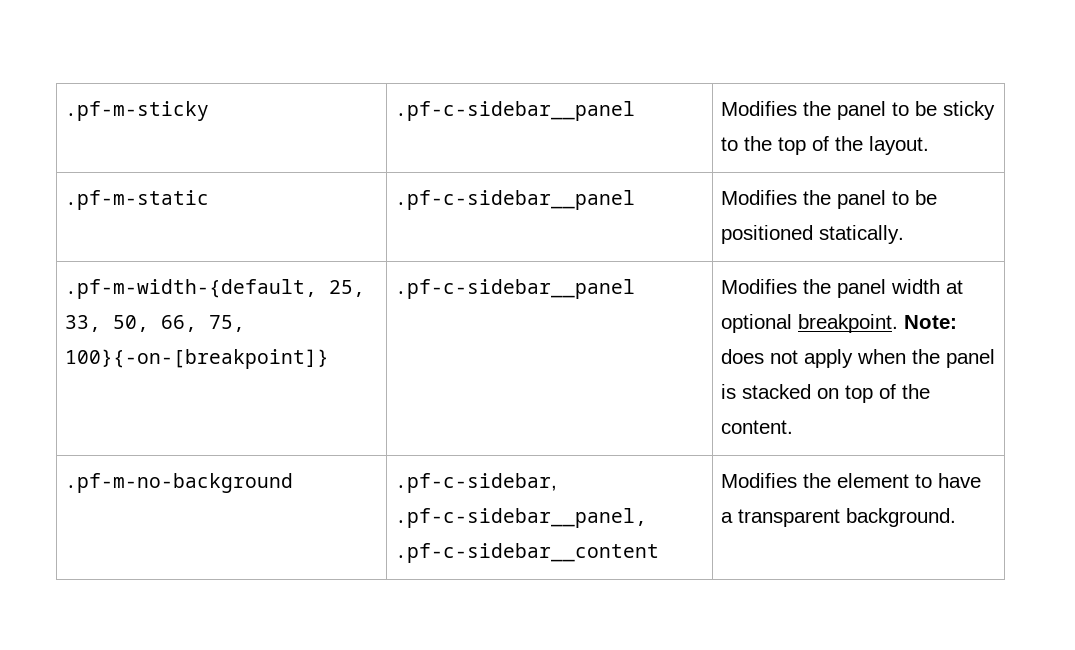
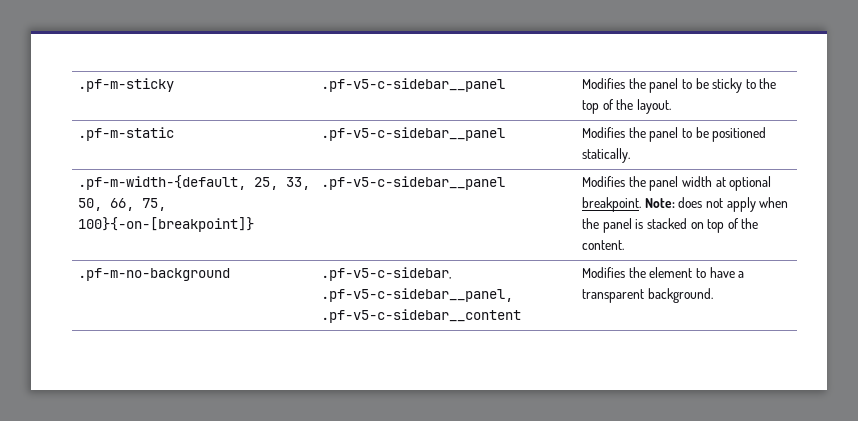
- .pf-m-sticky | .pf-c-sidebar__panel | Modifies the panel to be sticky to the top of the layout.
+ .pf-m-sticky | .pf-v5-c-sidebar__panel | Modifies the panel to be sticky to the top of the layout.
- .pf-m-static | .pf-c-sidebar__panel | Modifies the panel to be positioned statically.
+ .pf-m-static | .pf-v5-c-sidebar__panel | Modifies the panel to be positioned statically.
- .pf-m-width-{default, 25, 33, 50, 66, 75, 100}{-on-[breakpoint]} | .pf-c-sidebar__panel | Modifies the panel width at optional breakpoint. Note: does not apply when the panel is stacked on top of the content.
+ .pf-m-width-{default, 25, 33, 50, 66, 75, 100}{-on-[breakpoint]} | .pf-v5-c-sidebar__panel | Modifies the panel width at optional breakpoint. Note: does not apply when the panel is stacked on top of the content.
- .pf-m-no-background | .pf-c-sidebar, .pf-c-sidebar__panel, .pf-c-sidebar__content | Modifies the element to have a transparent background.
+ .pf-m-no-background | .pf-v5-c-sidebar, .pf-v5-c-sidebar__panel, .pf-v5-c-sidebar__content | Modifies the element to have a transparent background.

